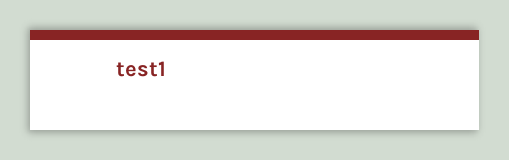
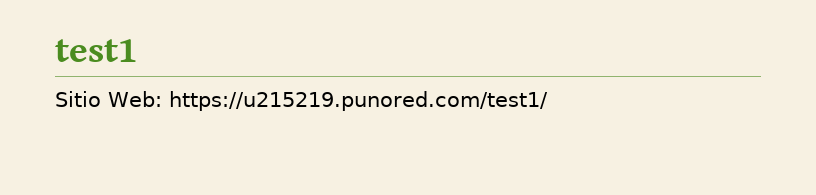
+ Sitio Web: https://u215219.punored.com/test1/

